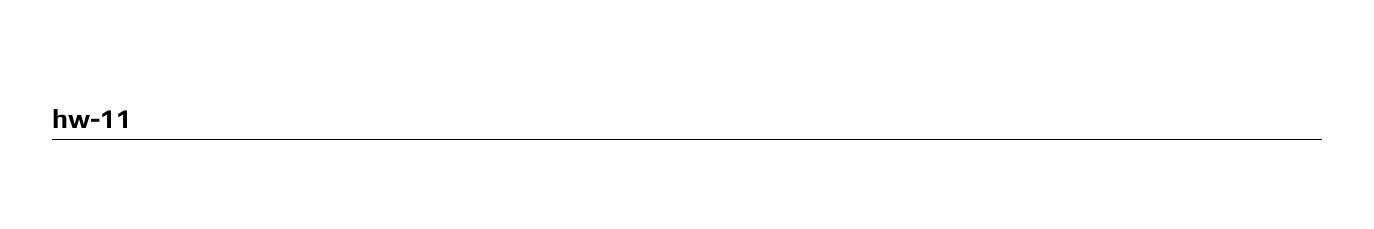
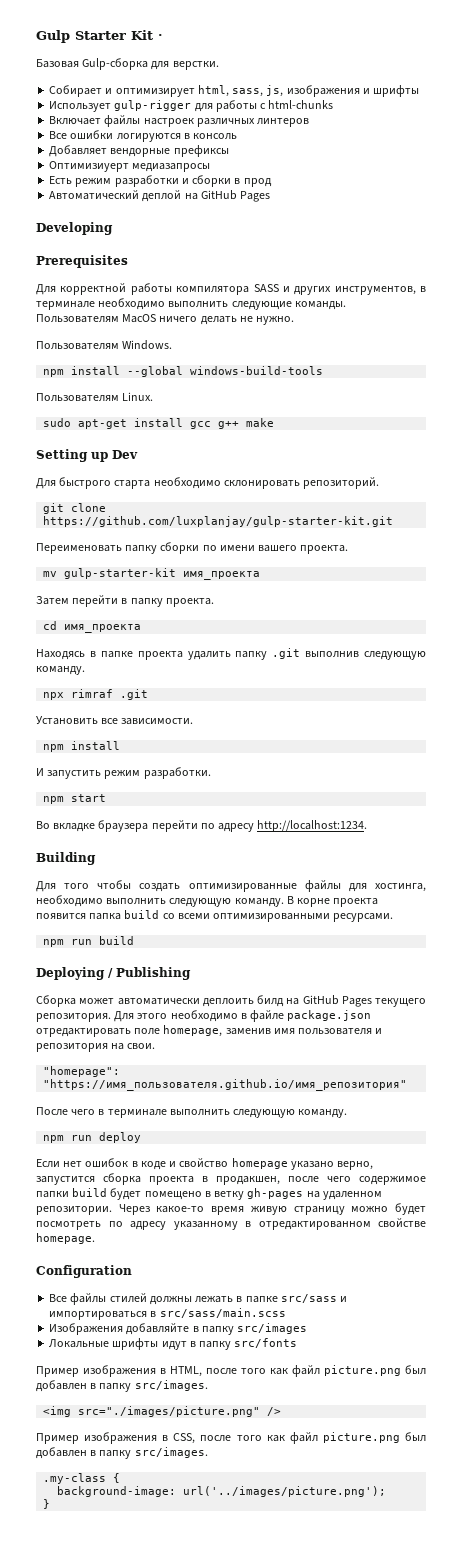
- hw-11
+ Gulp Starter Kit ·
+ Базовая Gulp-сборка для верстки.
+ Собирает и оптимизирует html, sass, js, изображения и шрифты
+ Использует gulp-rigger для работы с html-chunks
+ Включает файлы настроек различных линтеров
+ Все ошибки логируются в консоль
+ Добавляет вендорные префиксы
+ Оптимизиуерт медиазапросы
+ Есть режим разработки и сборки в прод
+ Автоматический деплой на GitHub Pages
+ Developing
+ Prerequisites
+ Для корректной работы компилятора SASS и других инструментов, в терминале необходимо выполнить следующие команды. Пользователям MacOS ничего делать не нужно.
+ Пользователям Windows.
+ npm install --global windows-build-tools
+ Пользователям Linux.
+ sudo apt-get install gcc g++ make
+ Setting up Dev
+ Для быстрого старта необходимо склонировать репозиторий.
+ git clone https://github.com/luxplanjay/gulp-starter-kit.git
+ Переименовать папку сборки по имени вашего проекта.
+ mv gulp-starter-kit имя_проекта
+ Затем перейти в папку проекта.
+ cd имя_проекта
+ Находясь в папке проекта удалить папку .git выполнив следующую команду.
+ npx rimraf .git
+ Установить все зависимости.
+ npm install
+ И запустить режим разработки.
+ npm start
+ Во вкладке браузера перейти по адресу http://localhost:1234.
+ Building
+ Для того чтобы создать оптимизированные файлы для хостинга, необходимо выполнить следующую команду. В корне проекта появится папка build со всеми оптимизированными ресурсами.
+ npm run build
+ Deploying / Publishing
+ Сборка может автоматически деплоить билд на GitHub Pages текущего репозитория. Для этого необходимо в файле package.json отредактировать поле homepage, заменив имя пользователя и репозитория на свои.
+ "homepage": "https://имя_пользователя.github.io/имя_репозитория"
+ После чего в терминале выполнить следующую команду.
+ npm run deploy
+ Если нет ошибок в коде и свойство homepage указано верно, запустится сборка проекта в продакшен, после чего содержимое папки build будет помещено в ветку gh-pages на удаленном репозитории. Через какое-то время живую страницу можно будет посмотреть по адресу указанному в отредактированном свойстве homepage.
+ Configuration
+ Все файлы стилей должны лежать в папке src/sass и импортироваться в src/sass/main.scss
+ Изображения добавляйте в папку src/images
+ Локальные шрифты идут в папку src/fonts
+ Пример изображения в HTML, после того как файл picture.png был добавлен в папку src/images.
+ <img src="./images/picture.png" />
+ Пример изображения в CSS, после того как файл picture.png был добавлен в папку src/images.
+ .my-class {
+ background-image: url('../images/picture.png');
+ }

